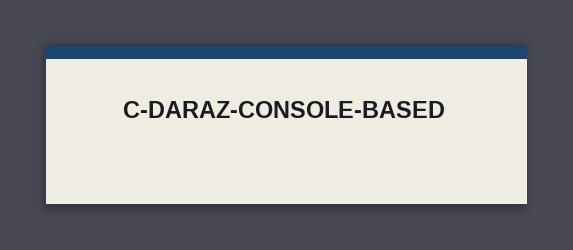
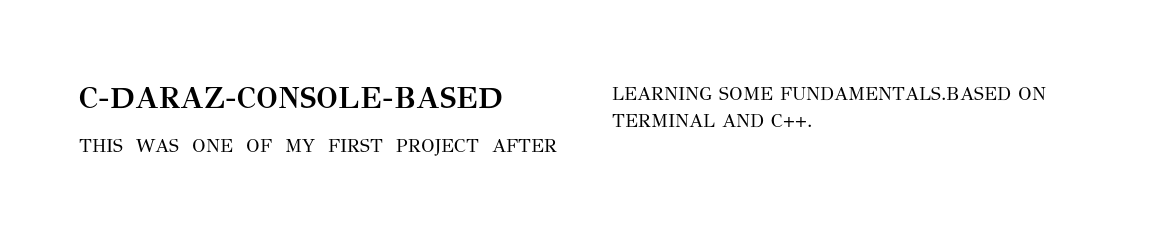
+ THIS WAS ONE OF MY FIRST PROJECT AFTER LEARNING SOME FUNDAMENTALS.BASED ON TERMINAL AND C++.

